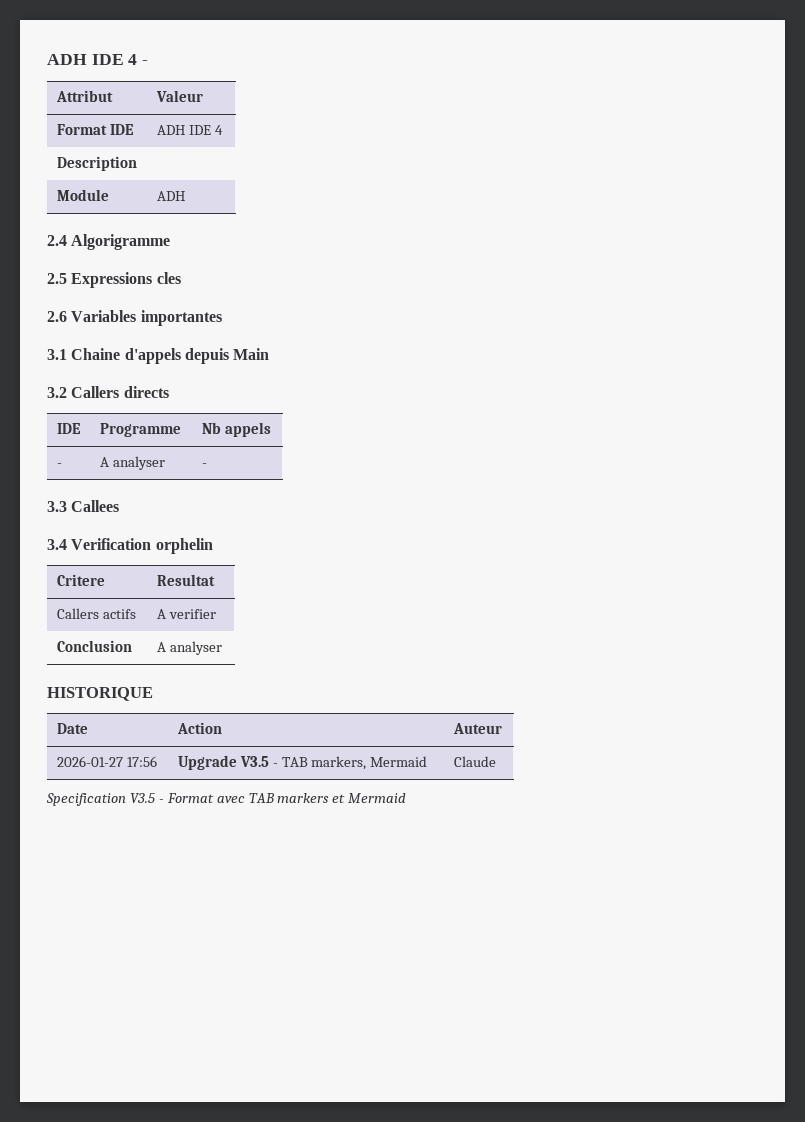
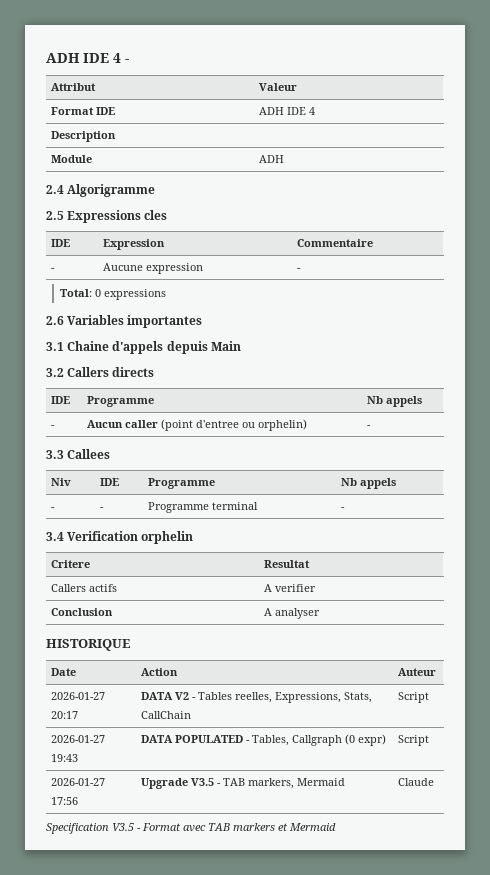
+ IDE | Expression | Commentaire
+ - | Aucune expression | -
+ Total: 0 expressions
- - | A analyser | -
+ - | Aucun caller (point d'entree ou orphelin) | -
  3.3 Callees
+ Niv | IDE | Programme | Nb appels
+ - | - | Programme terminal | -
+ 2026-01-27 20:17 | DATA V2 - Tables reelles, Expressions, Stats, CallChain | Script
+ 2026-01-27 19:43 | DATA POPULATED - Tables, Callgraph (0 expr) | Script

